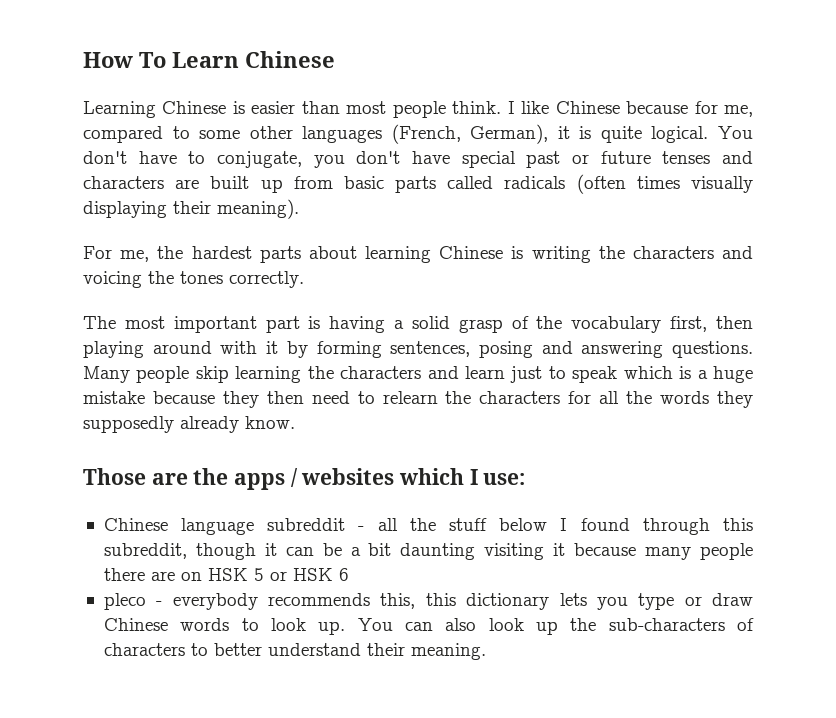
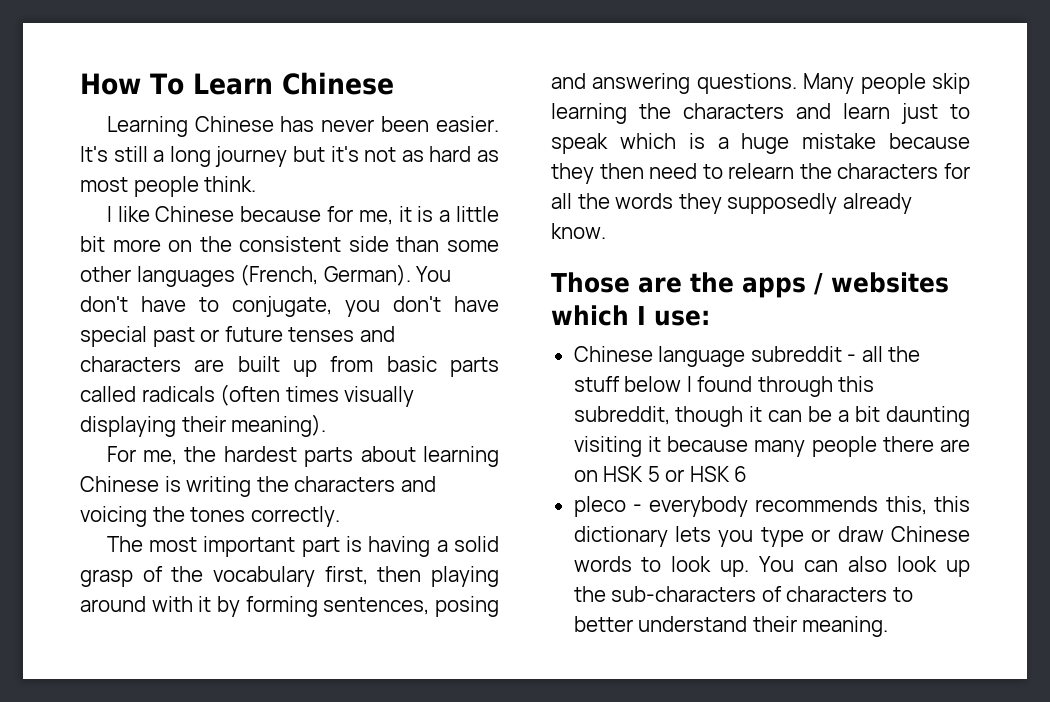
- Learning Chinese is easier than most people think. I like Chinese because for me, compared to some other languages (French, German), it is quite logical.
+ Learning Chinese has never been easier. It's still a long journey but it's not as hard as most people think.
+ I like Chinese because for me, it is a little bit more on the consistent side than some other languages (French, German).

